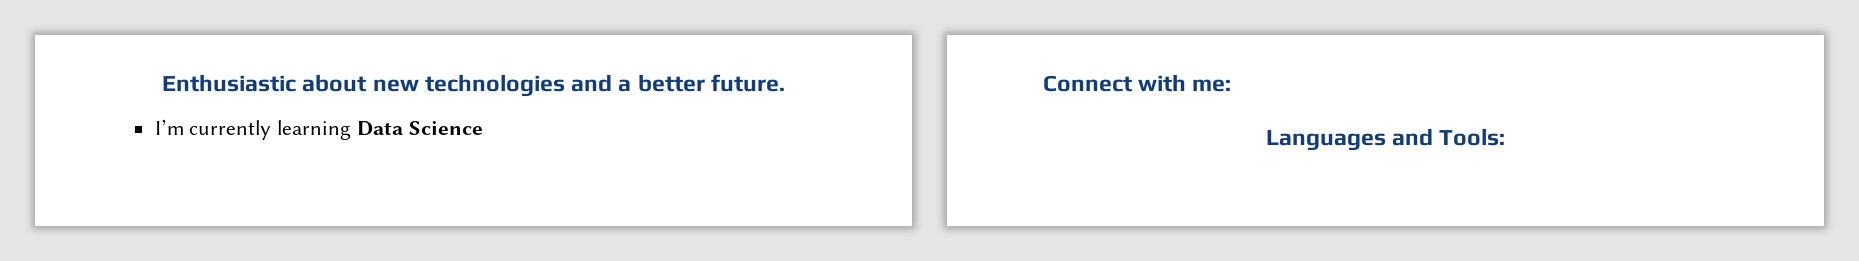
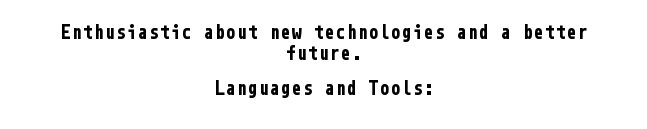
- I’m currently learning Data Science
- Connect with me:

